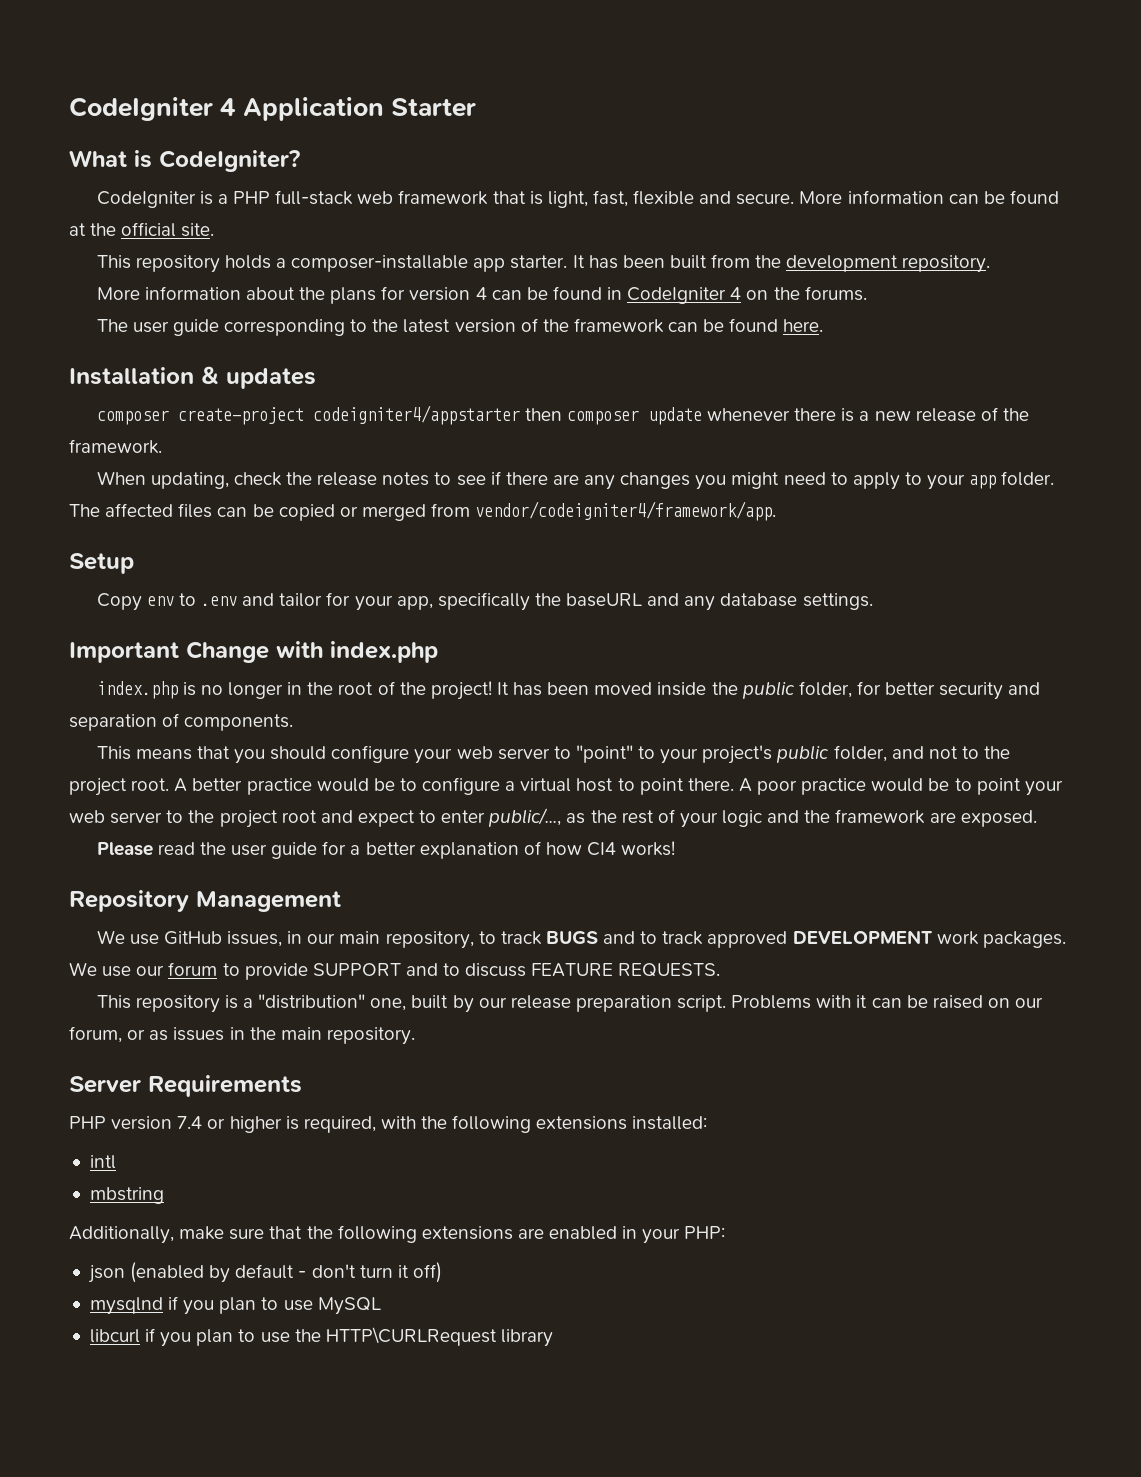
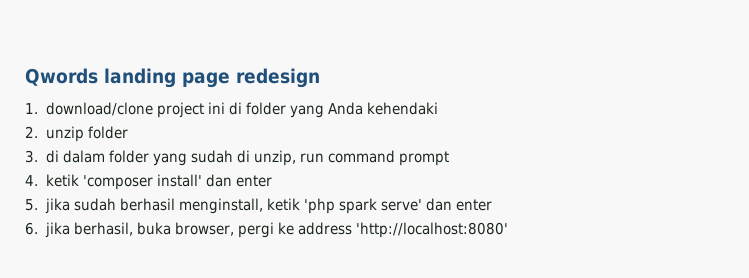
- CodeIgniter 4 Application Starter
- What is CodeIgniter?
- CodeIgniter is a PHP full-stack web framework that is light, fast, flexible and secure. More information can be found at the official site.
- This repository holds a composer-installable app starter. It has been built from the development repository.
- More information about the plans for version 4 can be found in CodeIgniter 4 on the forums.
- The user guide corresponding to the latest version of the framework can be found here.
- Installation & updates
- composer create-project codeigniter4/appstarter then composer update whenever there is a new release of the framework.
- When updating, check the release notes to see if there are any changes you might need to apply to your app folder. The affected files can be copied or merged from vendor/codeigniter4/framework/app.
- Setup
- Copy env to .env and tailor for your app, specifically the baseURL and any database settings.
- Important Change with index.php
- index.php is no longer in the root of the project! It has been moved inside the public folder, for better security and separation of components.
- This means that you should configure your web server to "point" to your project's public folder, and not to the project root. A better practice would be to configure a virtual host to point there. A poor practice would be to point your web server to the project root and expect to enter public/..., as the rest of your logic and the framework are exposed.
- Please read the user guide for a better explanation of how CI4 works!
- Repository Management
- We use GitHub issues, in our main repository, to track BUGS and to track approved DEVELOPMENT work packages. We use our forum to provide SUPPORT and to discuss FEATURE REQUESTS.
- This repository is a "distribution" one, built by our release preparation script. Problems with it can be raised on our forum, or as issues in the main repository.
- Server Requirements
- PHP version 7.4 or higher is required, with the following extensions installed:
- intl
- mbstring
- Additionally, make sure that the following extensions are enabled in your PHP:
- json (enabled by default - don't turn it off)
- mysqlnd if you plan to use MySQL
- libcurl if you plan to use the HTTP\CURLRequest library
+ Qwords landing page redesign
+ 1. download/clone project ini di folder yang Anda kehendaki
+ 2. unzip folder
+ 3. di dalam folder yang sudah di unzip, run command prompt
+ 4. ketik 'composer install' dan enter
+ 5. jika sudah berhasil menginstall, ketik 'php spark serve' dan enter
+ 6. jika berhasil, buka browser, pergi ke address 'http://localhost:8080'

